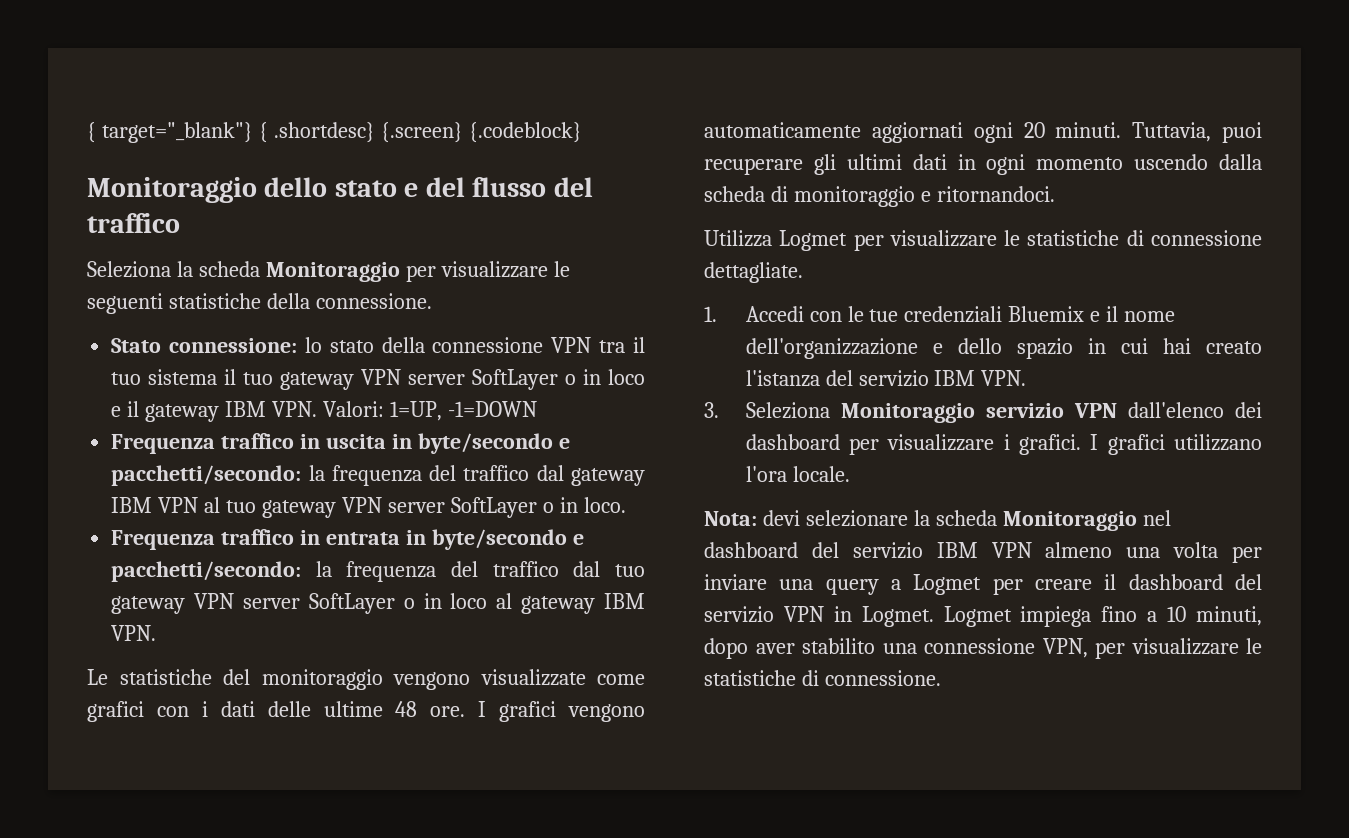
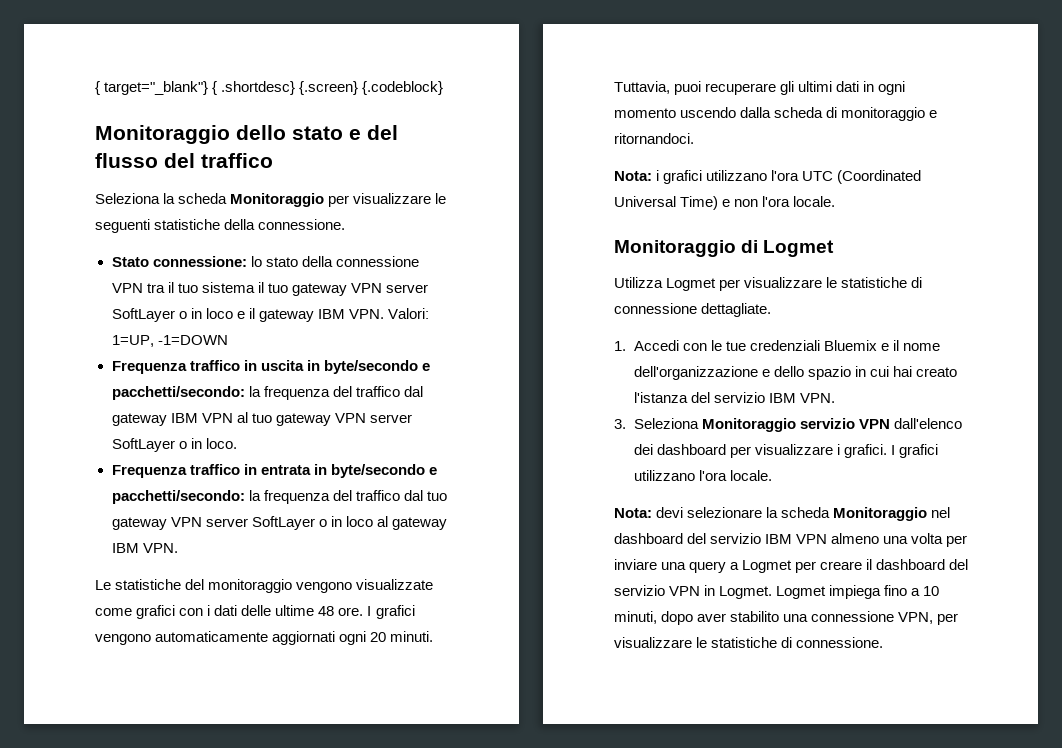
+ Nota: i grafici utilizzano l'ora UTC (Coordinated Universal Time) e non l'ora locale.
+ Monitoraggio di Logmet

